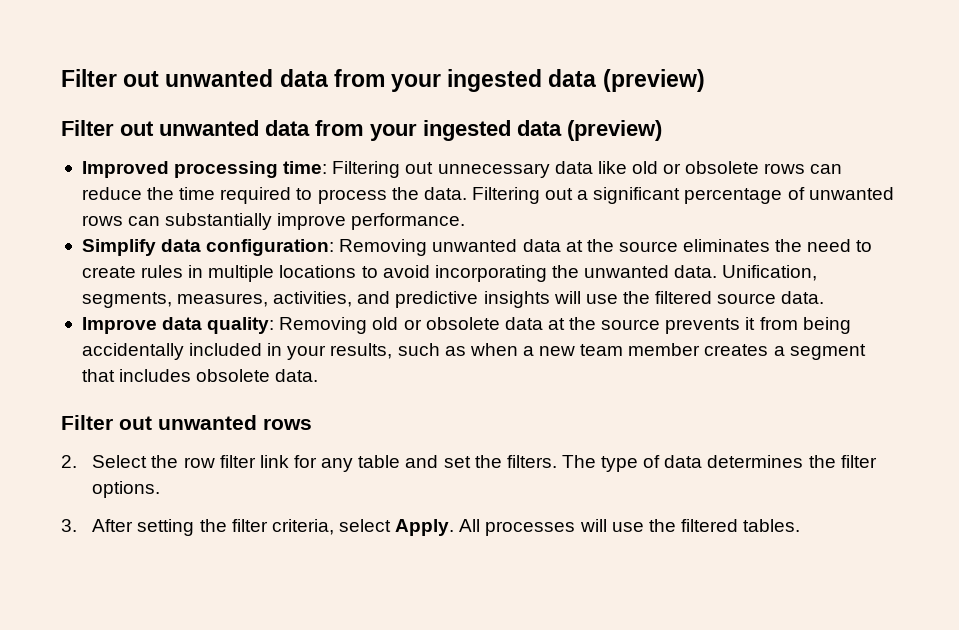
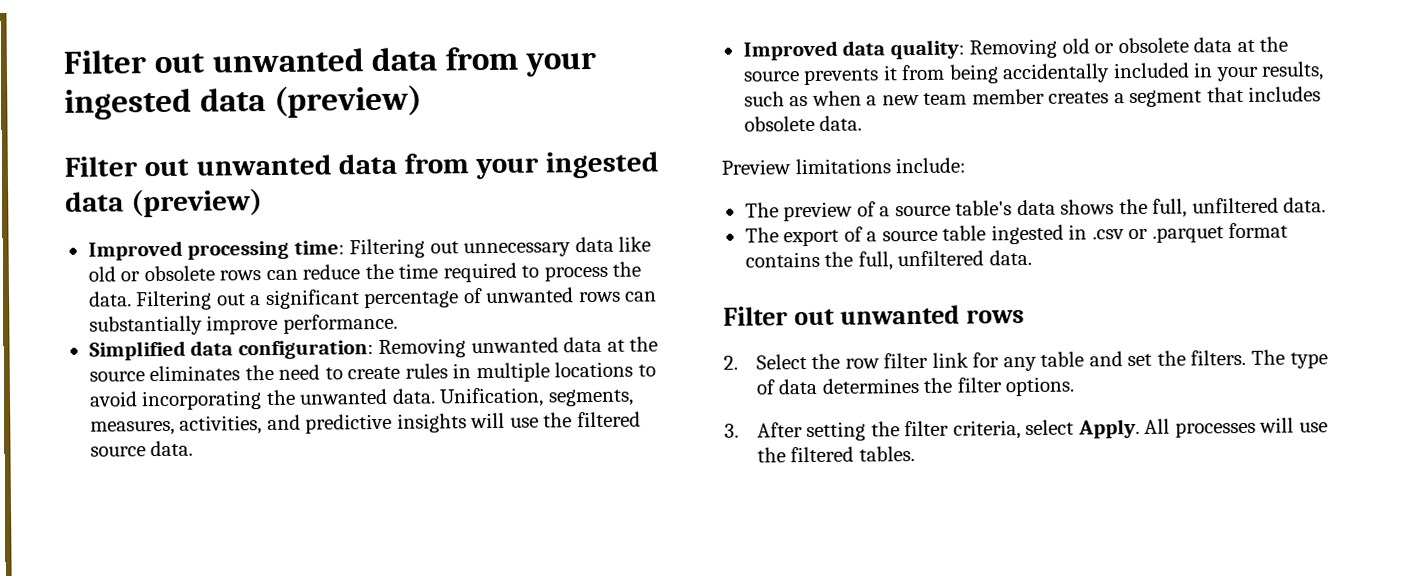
- Simplify data configuration: Removing unwanted data at the source eliminates the need to create rules in multiple locations to avoid incorporating the unwanted data.
+ Simplified data configuration: Removing unwanted data at the source eliminates the need to create rules in multiple locations to avoid incorporating the unwanted data.
- Improve data quality: Removing old or obsolete data at the source prevents it from being accidentally included in your results, such as when a new team member creates a segment that includes obsolete data.
+ Improved data quality: Removing old or obsolete data at the source prevents it from being accidentally included in your results, such as when a new team member creates a segment that includes obsolete data.
+ Preview limitations include:
+ The preview of a source table's data shows the full, unfiltered data.
+ The export of a source table ingested in .csv or .parquet format contains the full, unfiltered data.

